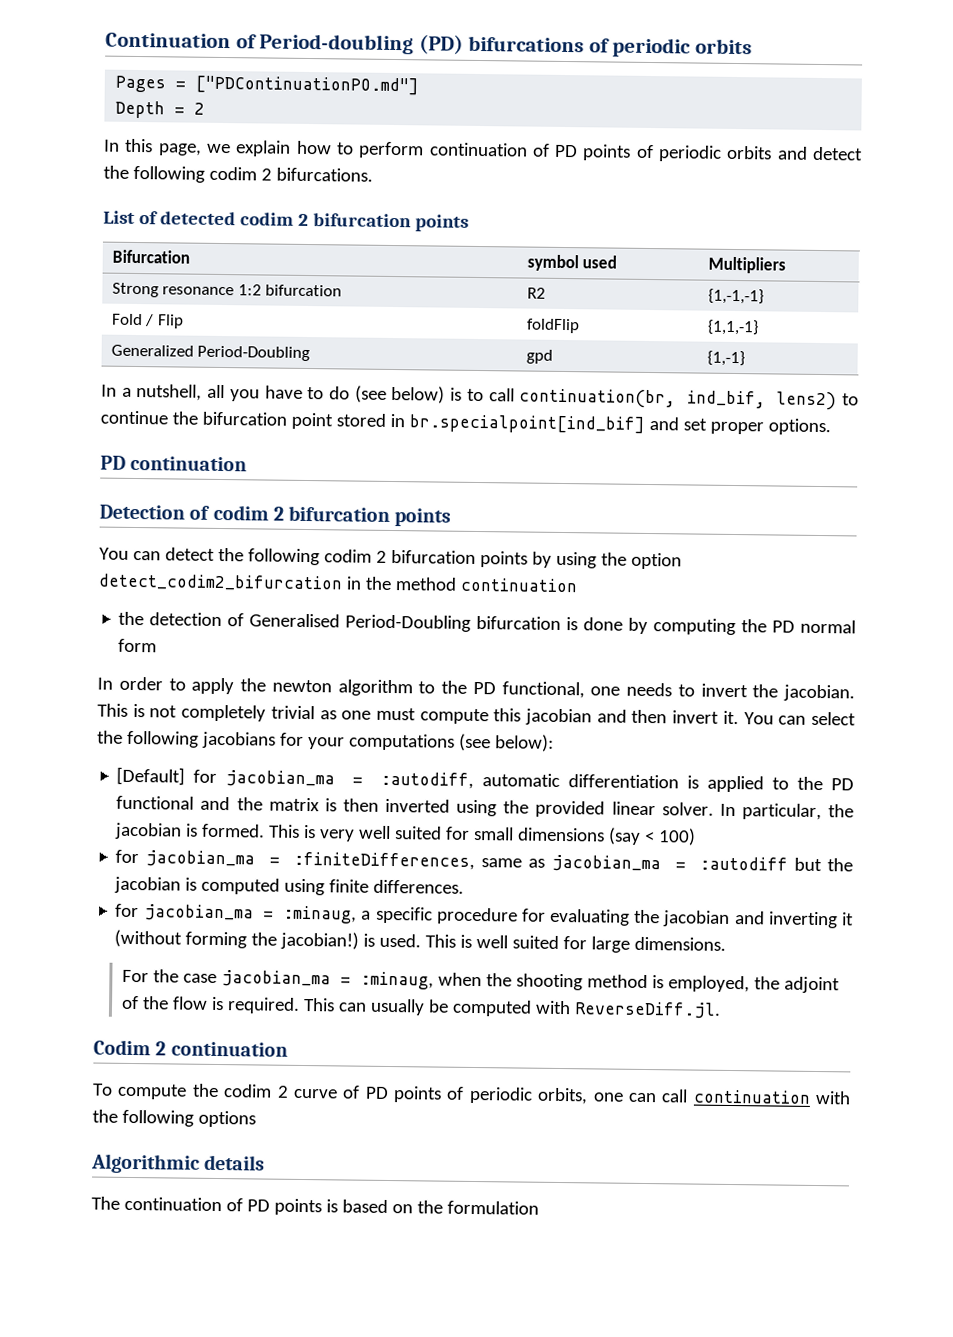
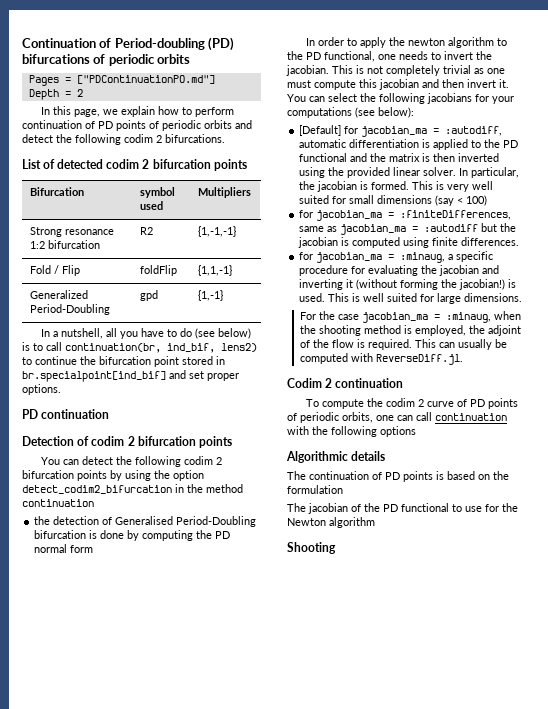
+ The jacobian of the PD functional to use for the Newton algorithm
+ Shooting

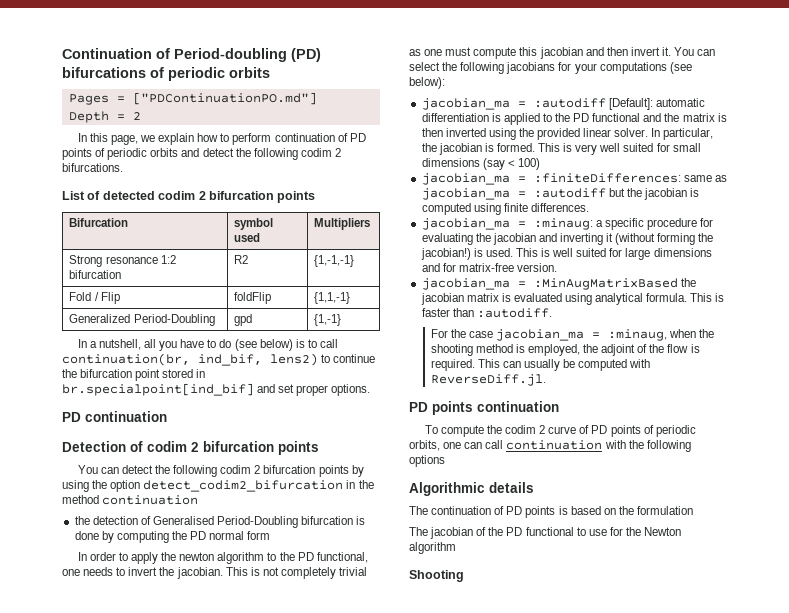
- [Default] for jacobian_ma = :autodiff, automatic differentiation is applied to the PD functional and the matrix is then inverted using the provided linear solver.
+ jacobian_ma = :autodiff [Default]: automatic differentiation is applied to the PD functional and the matrix is then inverted using the provided linear solver.
- for jacobian_ma = :finiteDifferences, same as jacobian_ma = :autodiff but the jacobian is computed using finite differences.
+ jacobian_ma = :finiteDifferences: same as jacobian_ma = :autodiff but the jacobian is computed using finite differences.
- for jacobian_ma = :minaug, a specific procedure for evaluating the jacobian and inverting it (without forming the jacobian!) is used.
+ jacobian_ma = :minaug: a specific procedure for evaluating the jacobian and inverting it (without forming the jacobian!) is used.
- This is well suited for large dimensions.
+ This is well suited for large dimensions and for matrix-free version.
+ jacobian_ma = :MinAugMatrixBased the jacobian matrix is evaluated using analytical formula. This is faster than :autodiff.
- Codim 2 continuation
+ PD points continuation

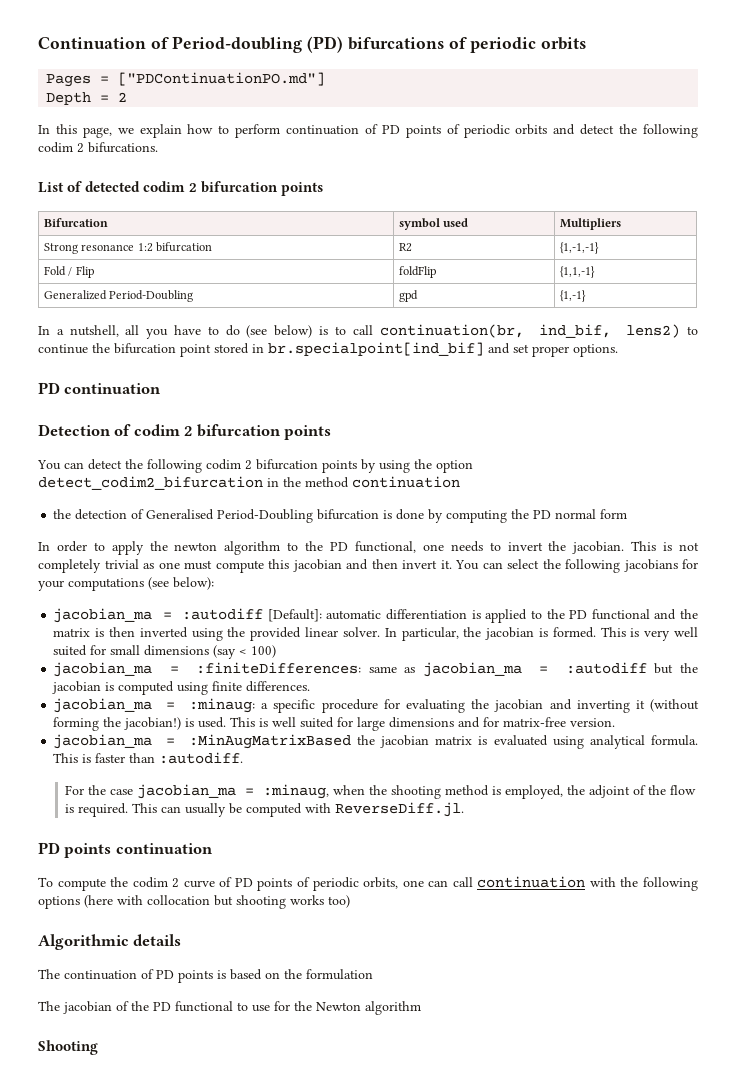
- To compute the codim 2 curve of PD points of periodic orbits, one can call continuation with the following options
+ To compute the codim 2 curve of PD points of periodic orbits, one can call continuation with the following options (here with collocation but shooting works too)

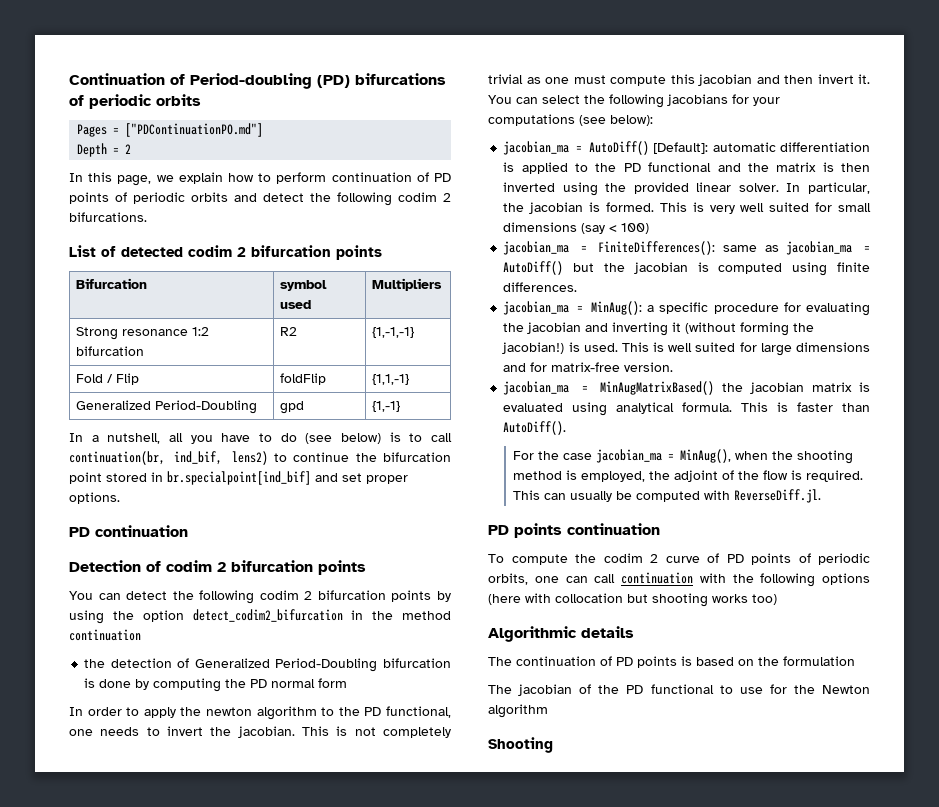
- the detection of Generalised Period-Doubling bifurcation is done by computing the PD normal form
+ the detection of Generalized Period-Doubling bifurcation is done by computing the PD normal form
- jacobian_ma = :autodiff [Default]: automatic differentiation is applied to the PD functional and the matrix is then inverted using the provided linear solver.
+ jacobian_ma = AutoDiff() [Default]: automatic differentiation is applied to the PD functional and the matrix is then inverted using the provided linear solver.
- jacobian_ma = :finiteDifferences: same as jacobian_ma = :autodiff but the jacobian is computed using finite differences.
+ jacobian_ma = FiniteDifferences(): same as jacobian_ma = AutoDiff() but the jacobian is computed using finite differences.
- jacobian_ma = :minaug: a specific procedure for evaluating the jacobian and inverting it (without forming the jacobian!) is used.
+ jacobian_ma = MinAug(): a specific procedure for evaluating the jacobian and inverting it (without forming the jacobian!) is used.
- jacobian_ma = :MinAugMatrixBased the jacobian matrix is evaluated using analytical formula.
+ jacobian_ma = MinAugMatrixBased() the jacobian matrix is evaluated using analytical formula.
- This is faster than :autodiff.
+ This is faster than AutoDiff().
- For the case jacobian_ma = :minaug, when the shooting method is employed, the adjoint of the flow is required.
+ For the case jacobian_ma = MinAug(), when the shooting method is employed, the adjoint of the flow is required.

